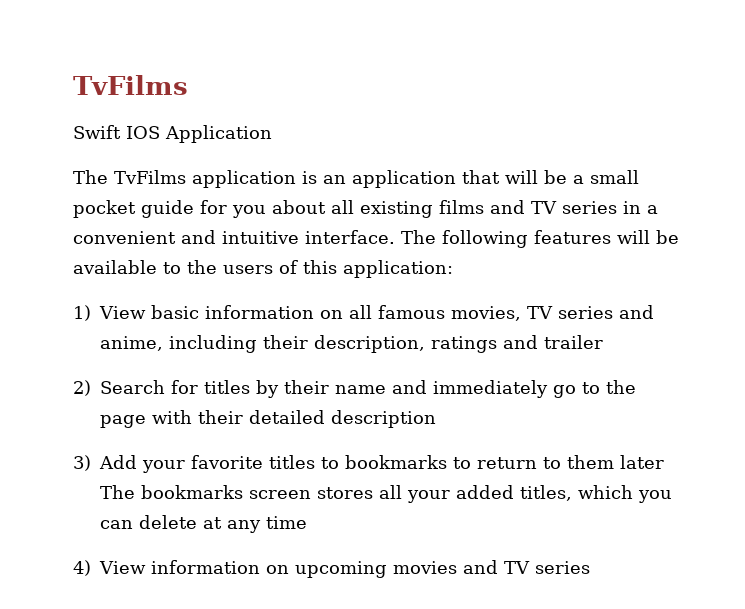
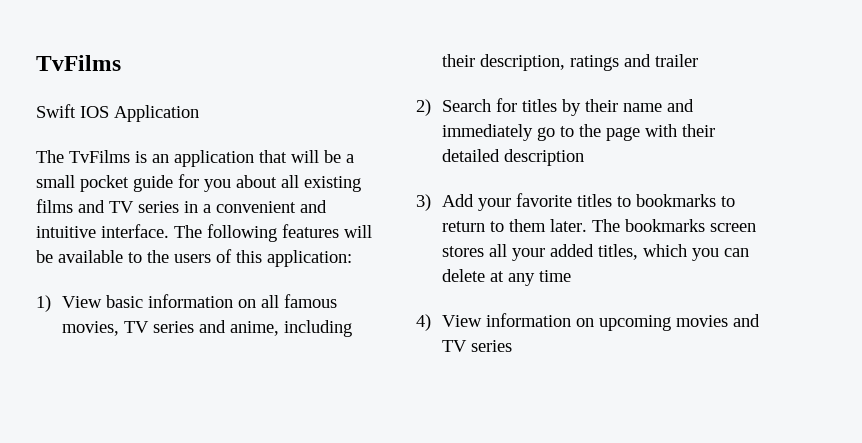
- The TvFilms application is an application that will be a small pocket guide for you about all existing films and TV series in a convenient and intuitive interface.
+ The TvFilms is an application that will be a small pocket guide for you about all existing films and TV series in a convenient and intuitive interface.
- 3) Add your favorite titles to bookmarks to return to them later The bookmarks screen stores all your added titles, which you can delete at any time
+ 3) Add your favorite titles to bookmarks to return to them later. The bookmarks screen stores all your added titles, which you can delete at any time

